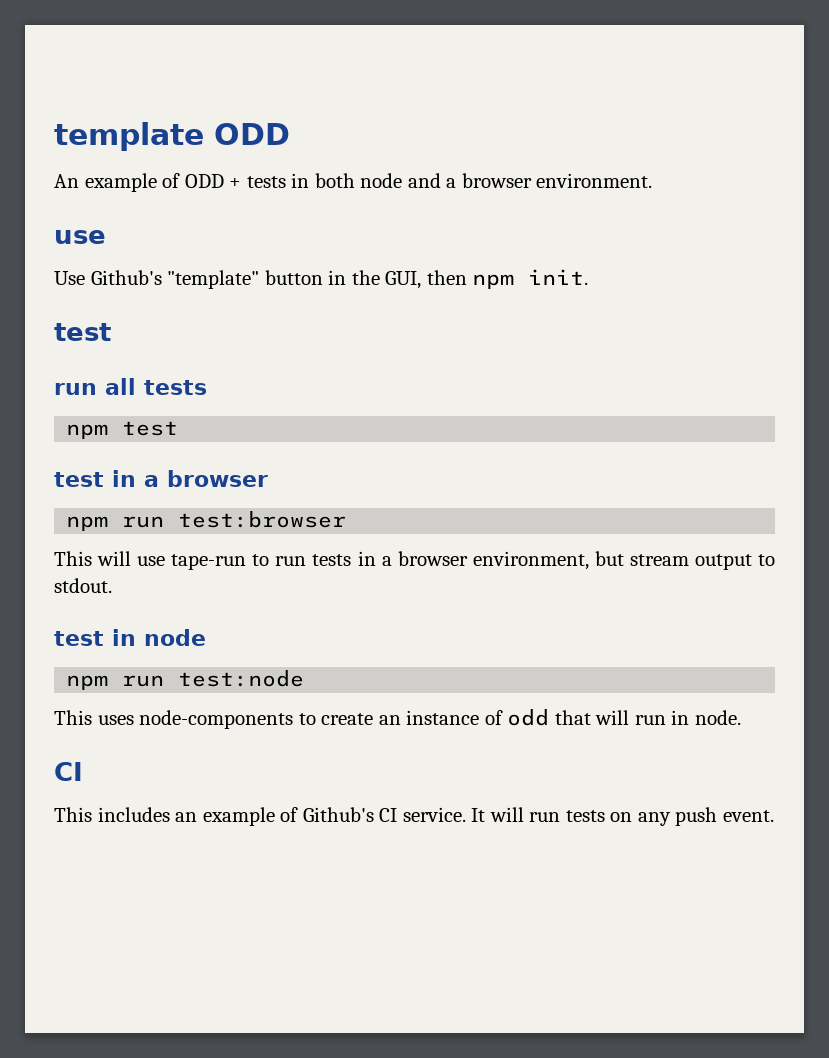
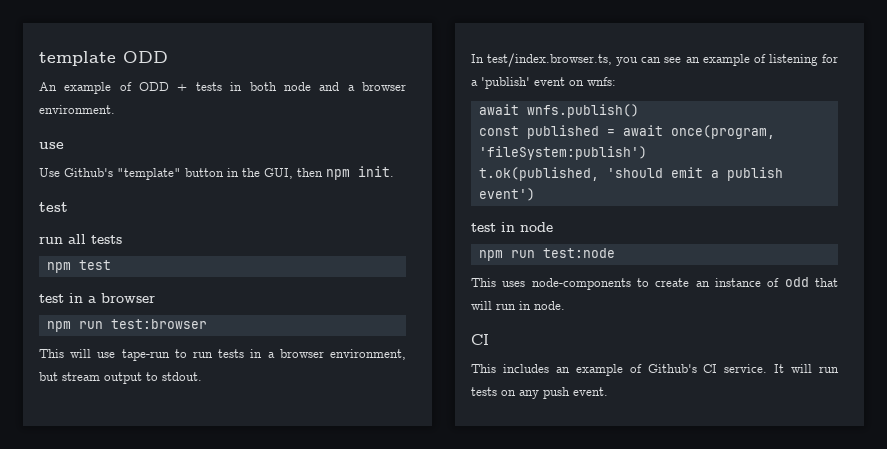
+ In test/index.browser.ts, you can see an example of listening for a 'publish' event on wnfs:
+ await wnfs.publish()
+ const published = await once(program, 'fileSystem:publish')
+ t.ok(published, 'should emit a publish event')

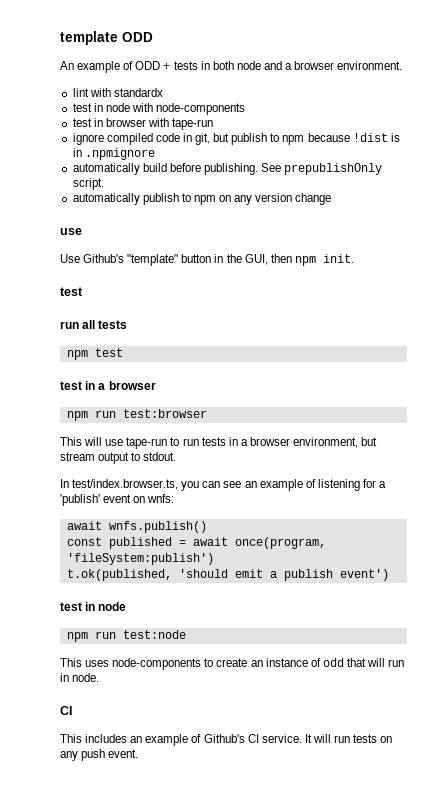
+ lint with standardx
+ test in node with node-components
+ test in browser with tape-run
+ ignore compiled code in git, but publish to npm because !dist is in .npmignore
+ automatically build before publishing. See prepublishOnly script.
+ automatically publish to npm on any version change

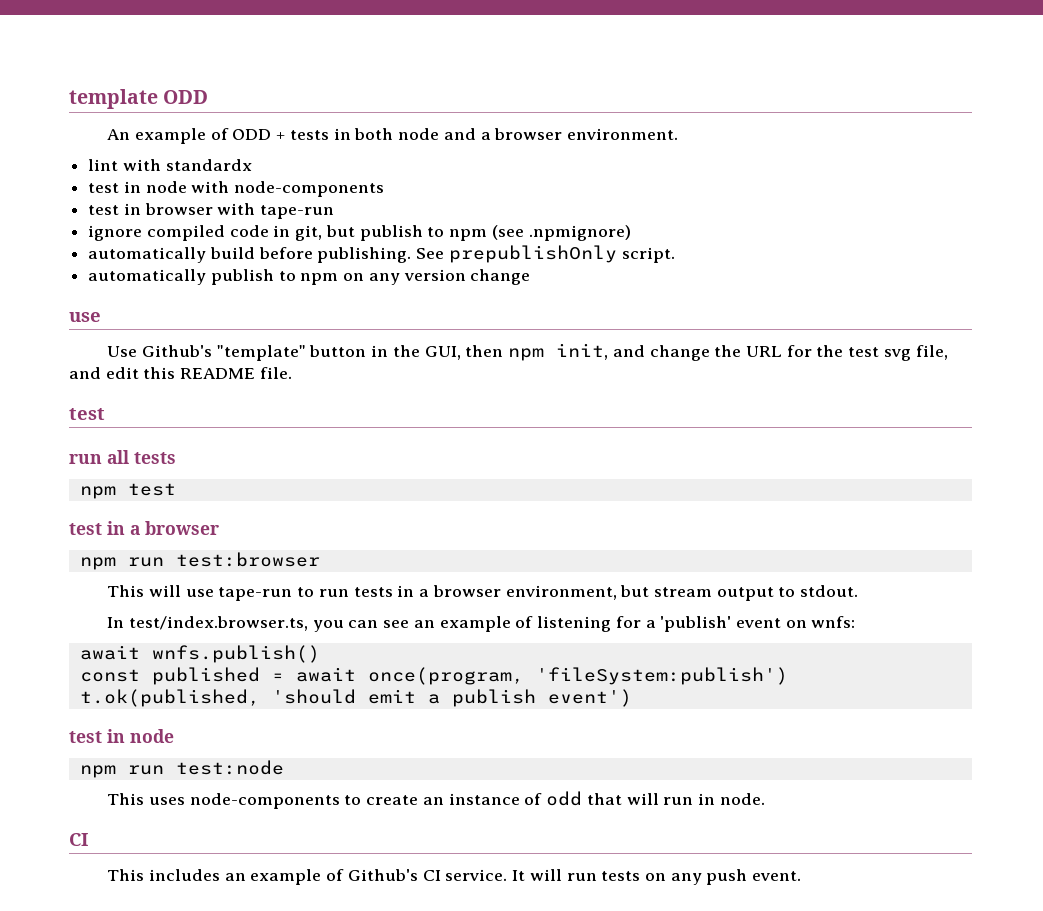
- ignore compiled code in git, but publish to npm because !dist is in .npmignore
+ ignore compiled code in git, but publish to npm (see .npmignore)
- Use Github's "template" button in the GUI, then npm init.
+ Use Github's "template" button in the GUI, then npm init, and change the URL for the test svg file, and edit this README file.

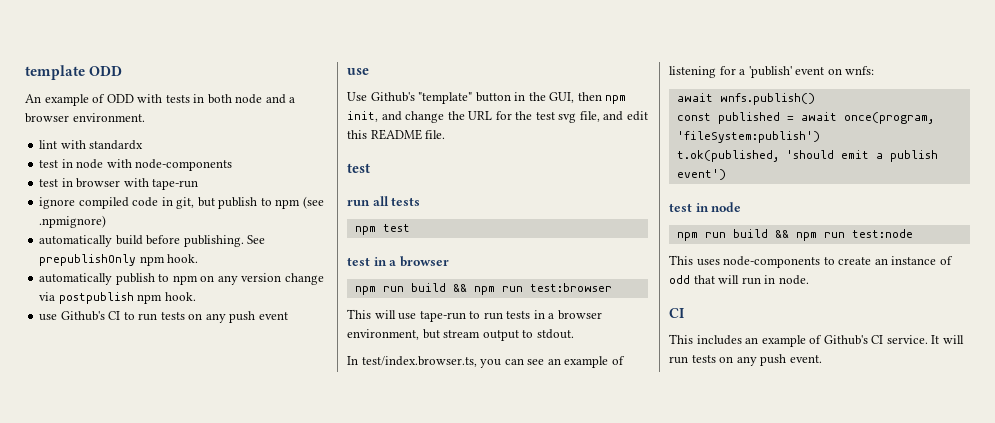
- An example of ODD + tests in both node and a browser environment.
+ An example of ODD with tests in both node and a browser environment.
- See prepublishOnly script.
+ See prepublishOnly npm hook.
- automatically publish to npm on any version change
+ automatically publish to npm on any version change via postpublish npm hook.
+ use Github's CI to run tests on any push event
- npm run test:browser
+ npm run build && npm run test:browser
- npm run test:node
+ npm run build && npm run test:node

